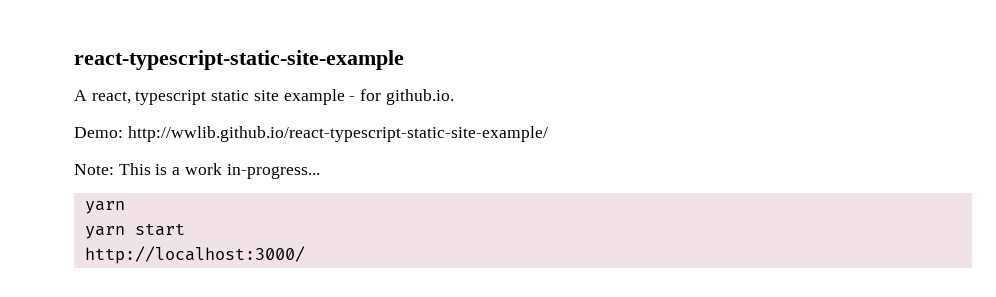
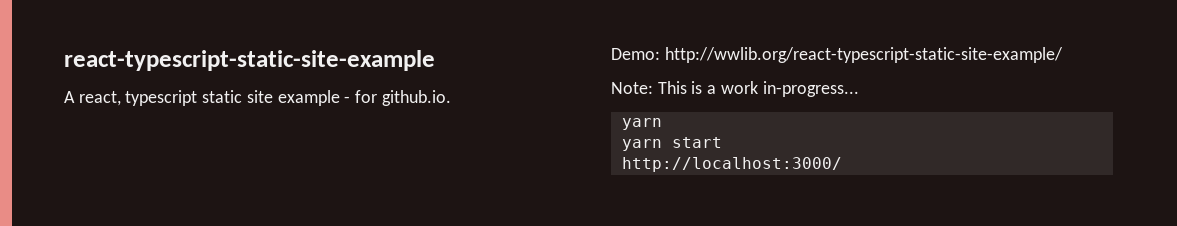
- Demo: http://wwlib.github.io/react-typescript-static-site-example/
+ Demo: http://wwlib.org/react-typescript-static-site-example/

